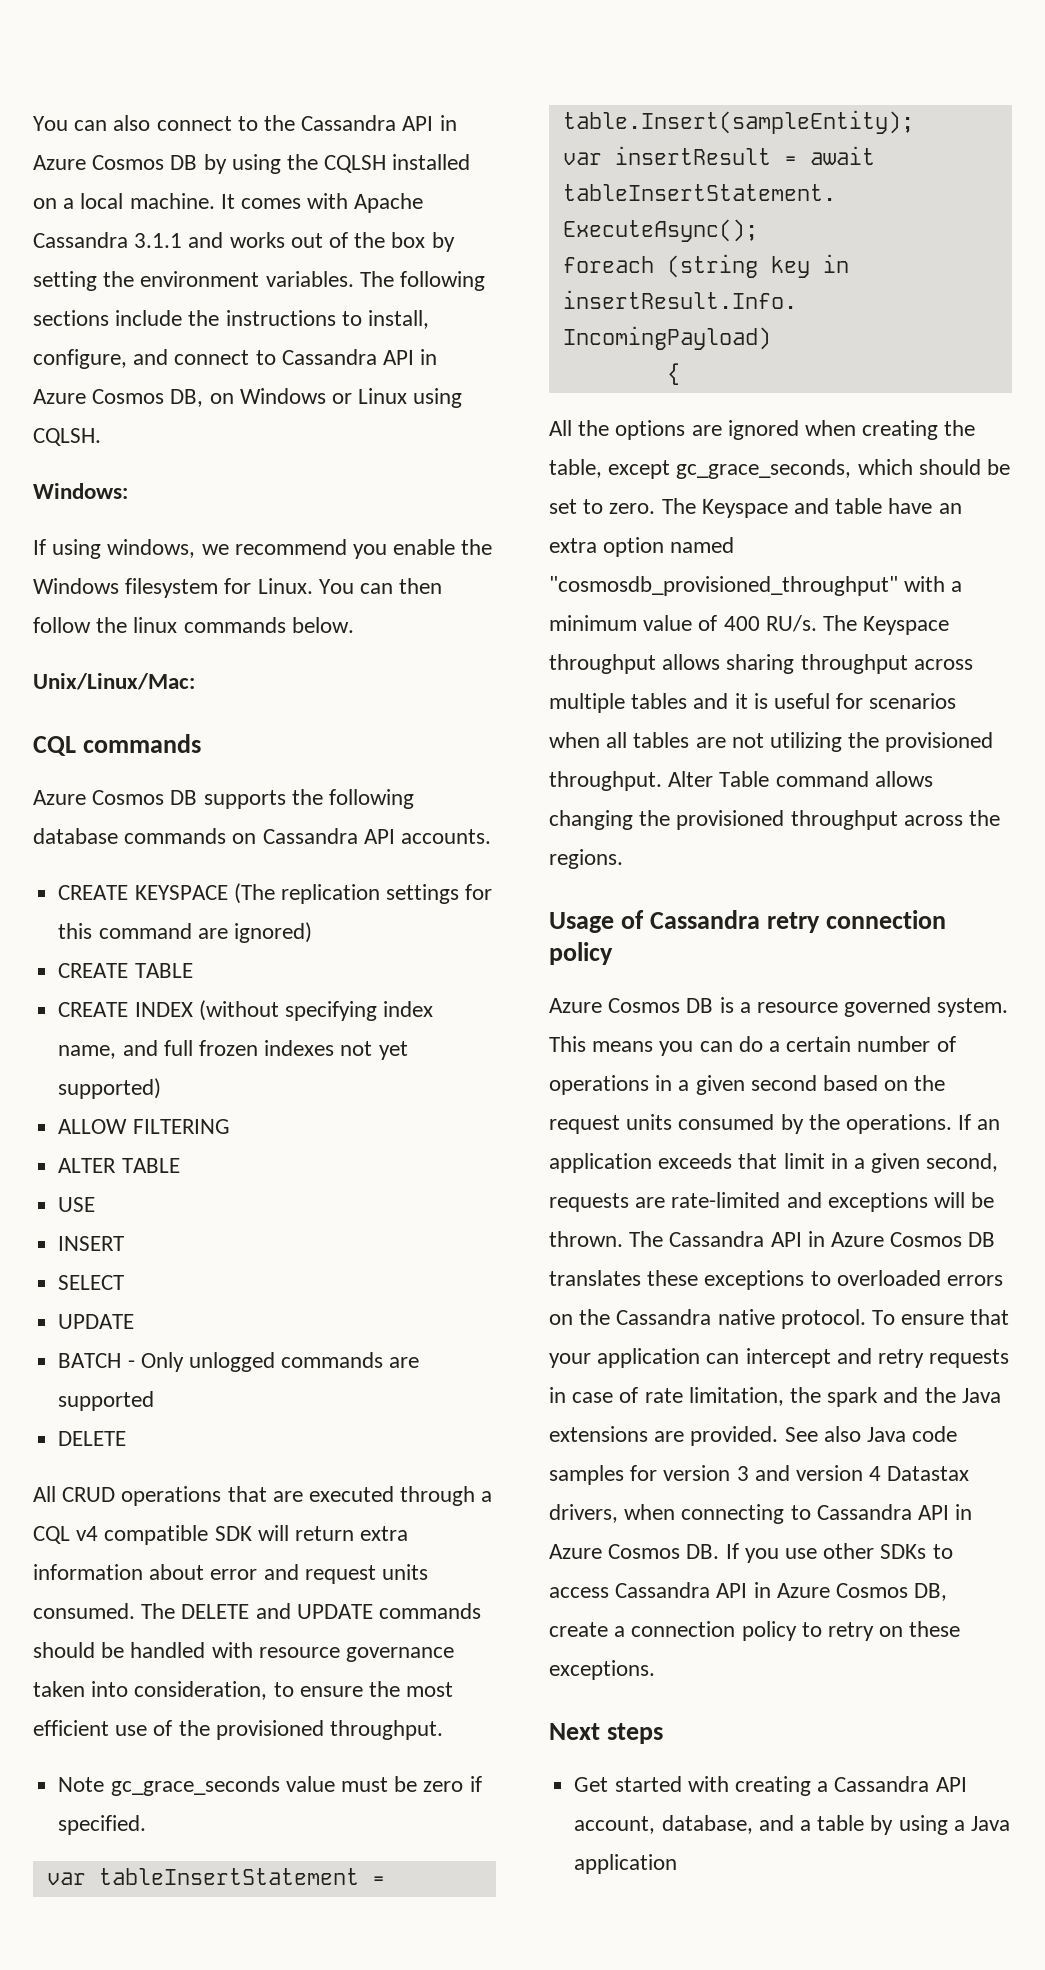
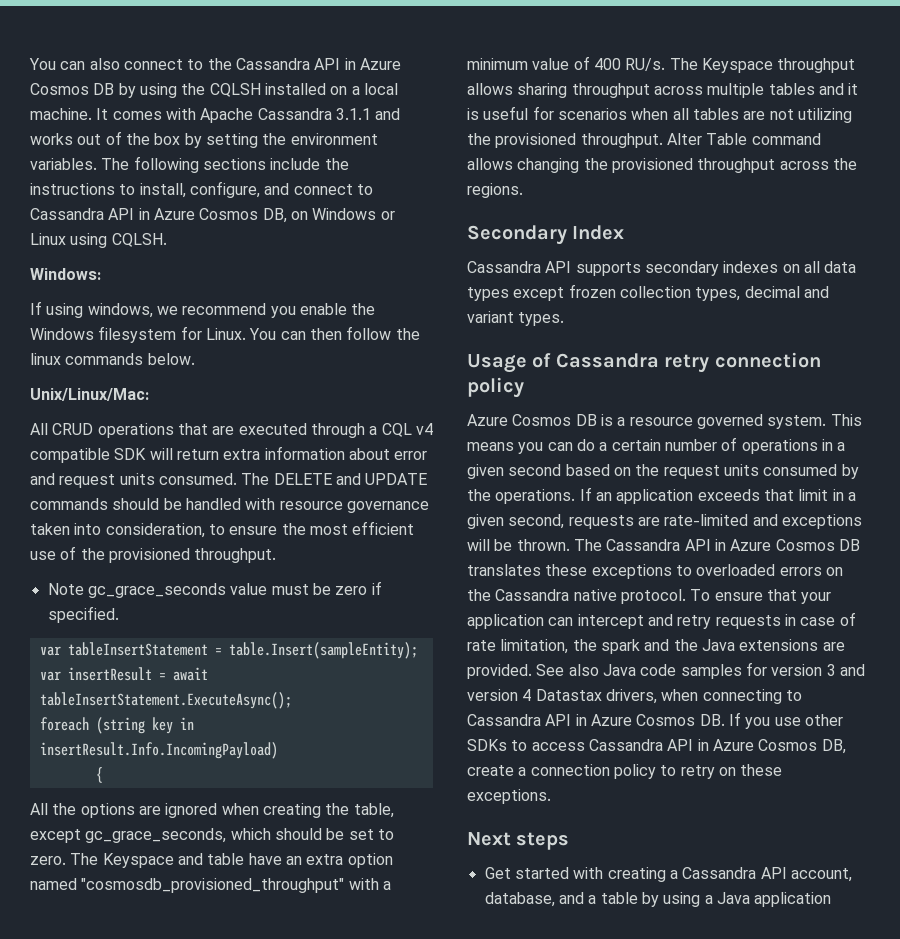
- CQL commands
- Azure Cosmos DB supports the following database commands on Cassandra API accounts.
- CREATE KEYSPACE (The replication settings for this command are ignored)
- CREATE TABLE
- CREATE INDEX (without specifying index name, and full frozen indexes not yet supported)
- ALLOW FILTERING
- ALTER TABLE
- USE
- INSERT
- SELECT
- UPDATE
- BATCH - Only unlogged commands are supported
- DELETE
+ Secondary Index
+ Cassandra API supports secondary indexes on all data types except frozen collection types, decimal and variant types.

